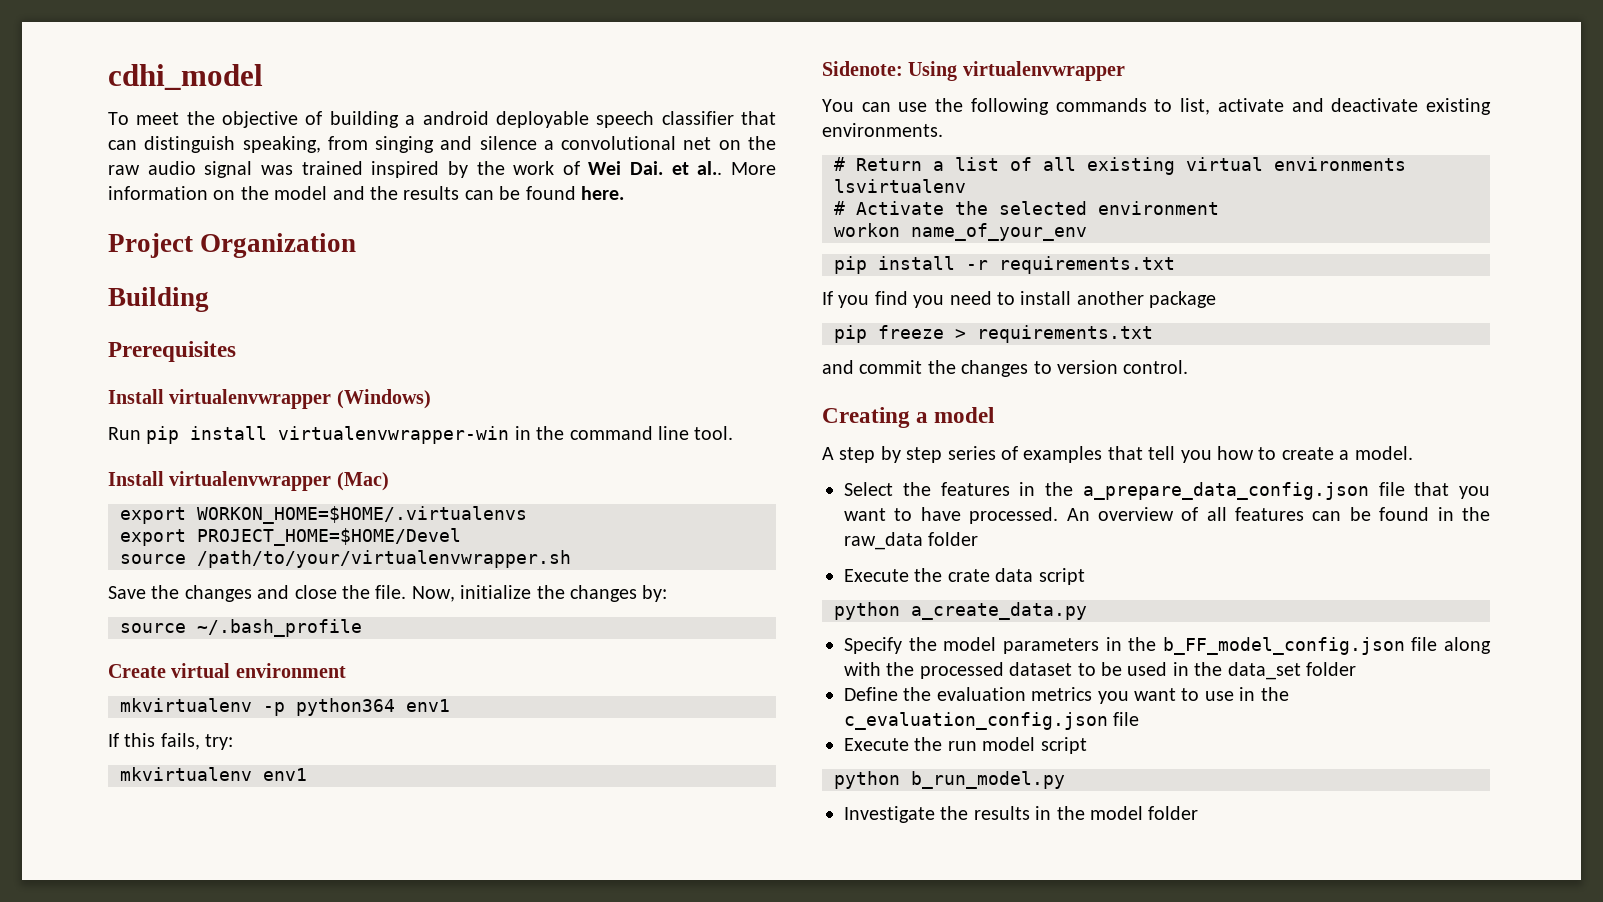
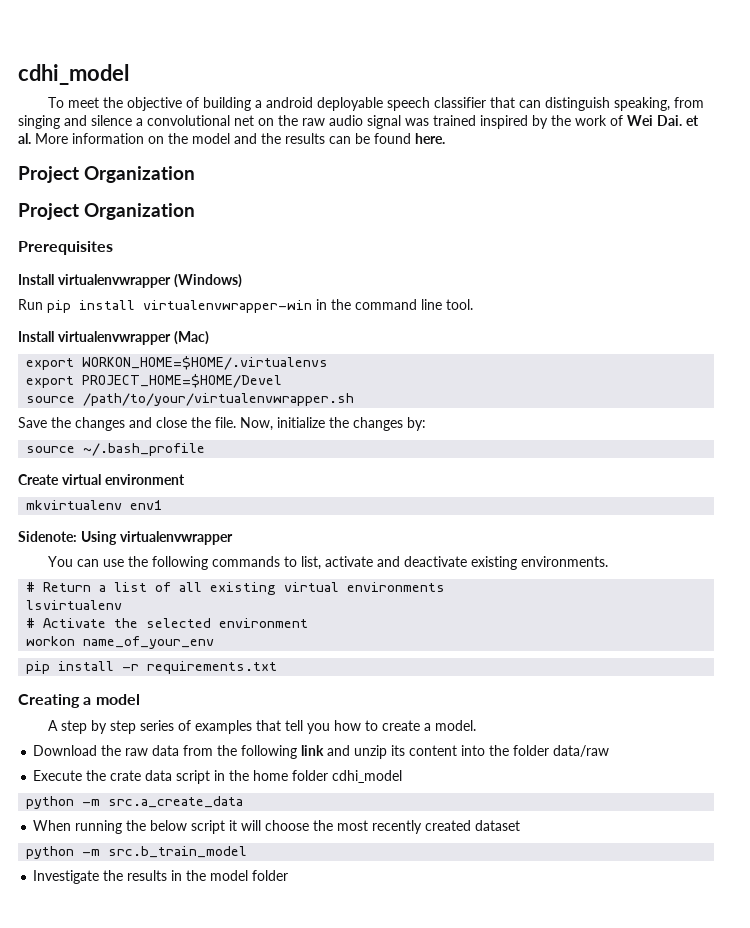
- To meet the objective of building a android deployable speech classifier that can distinguish speaking, from singing and silence a convolutional net on the raw audio signal was trained inspired by the work of Wei Dai. et al.. More information on the model and the results can be found here.
+ To meet the objective of building a android deployable speech classifier that can distinguish speaking, from singing and silence a convolutional net on the raw audio signal was trained inspired by the work of Wei Dai. et al. More information on the model and the results can be found here.
  Project Organization
- Building
+ Project Organization
- mkvirtualenv -p python364 env1
- If this fails, try:
- If you find you need to install another package
- pip freeze > requirements.txt
- and commit the changes to version control.
- Select the features in the a_prepare_data_config.json file that you want to have processed. An overview of all features can be found in the raw_data folder
+ Download the raw data from the following link and unzip its content into the folder data/raw
- Execute the crate data script
- python a_create_data.py
- Specify the model parameters in the b_FF_model_config.json file along with the processed dataset to be used in the data_set folder
- Define the evaluation metrics you want to use in the c_evaluation_config.json file
- Execute the run model script
- python b_run_model.py
+ Execute the crate data script in the home folder cdhi_model
+ python -m src.a_create_data
+ When running the below script it will choose the most recently created dataset
+ python -m src.b_train_model

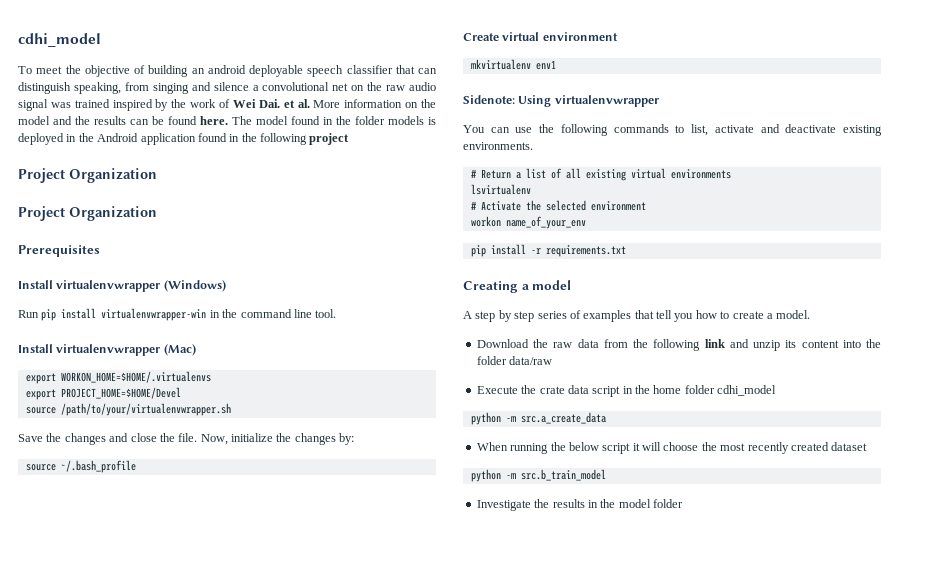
- To meet the objective of building a android deployable speech classifier that can distinguish speaking, from singing and silence a convolutional net on the raw audio signal was trained inspired by the work of Wei Dai. et al. More information on the model and the results can be found here.
+ To meet the objective of building an android deployable speech classifier that can distinguish speaking, from singing and silence a convolutional net on the raw audio signal was trained inspired by the work of Wei Dai. et al. More information on the model and the results can be found here. The model found in the folder models is deployed in the Android application found in the following project

